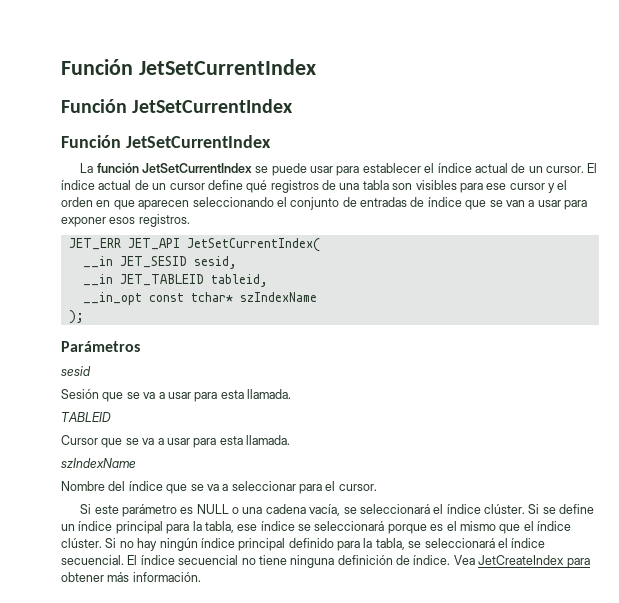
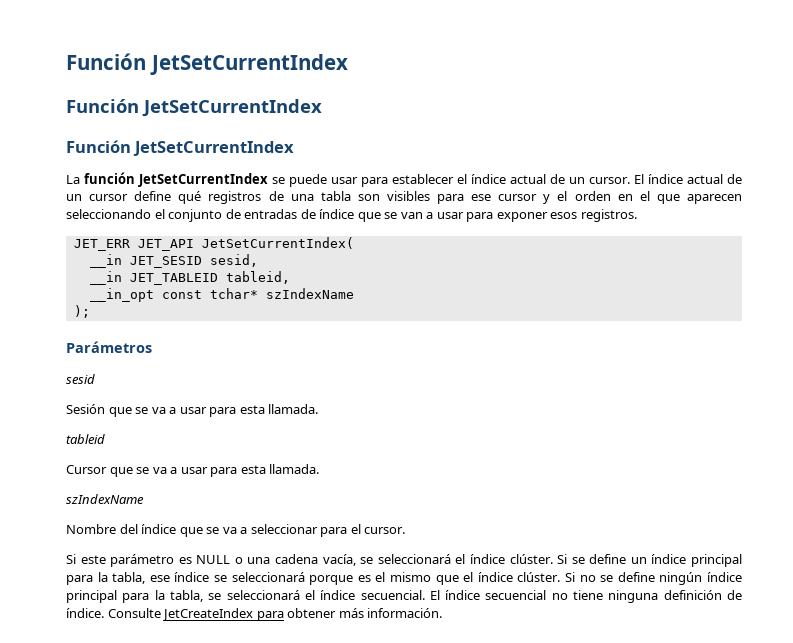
- El índice actual de un cursor define qué registros de una tabla son visibles para ese cursor y el orden en que aparecen seleccionando el conjunto de entradas de índice que se van a usar para exponer esos registros.
+ El índice actual de un cursor define qué registros de una tabla son visibles para ese cursor y el orden en el que aparecen seleccionando el conjunto de entradas de índice que se van a usar para exponer esos registros.
- TABLEID
+ tableid
- Si no hay ningún índice principal definido para la tabla, se seleccionará el índice secuencial.
+ Si no se define ningún índice principal para la tabla, se seleccionará el índice secuencial.
- Vea JetCreateIndex para obtener más información.
+ Consulte JetCreateIndex para obtener más información.

